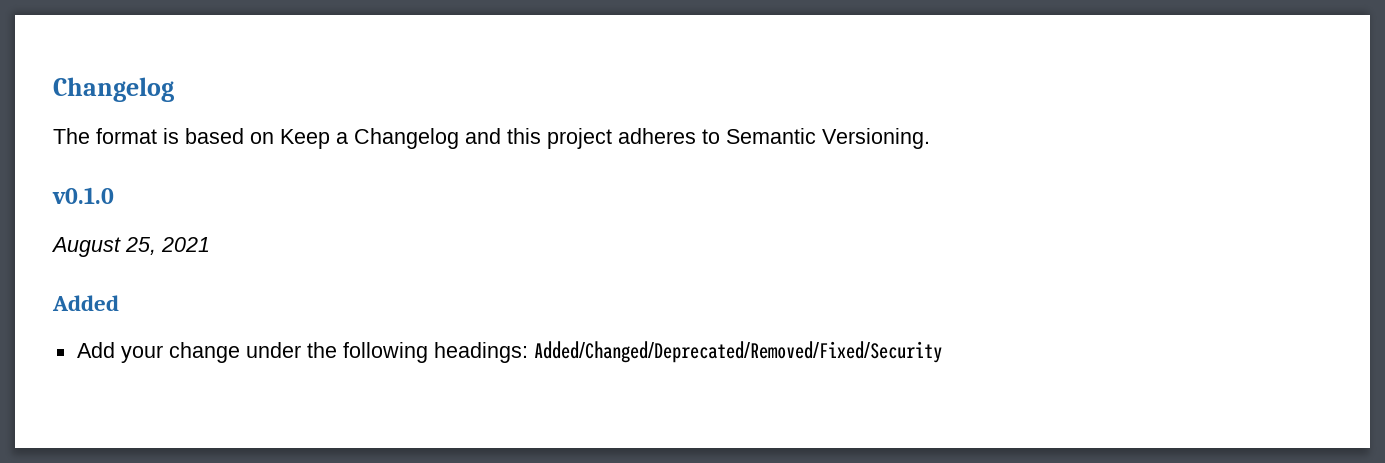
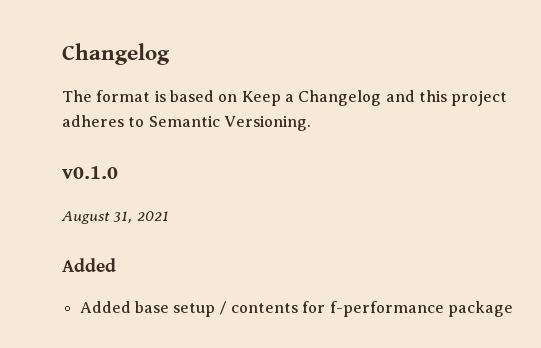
- August 25, 2021
+ August 31, 2021
- Add your change under the following headings: Added/Changed/Deprecated/Removed/Fixed/Security
+ Added base setup / contents for f-performance package

